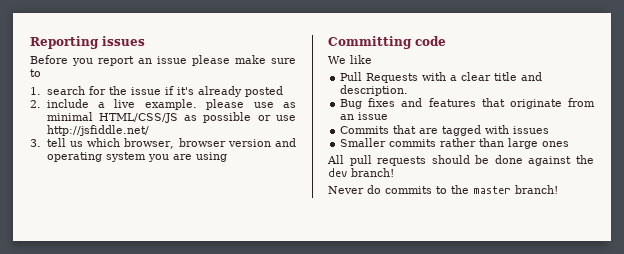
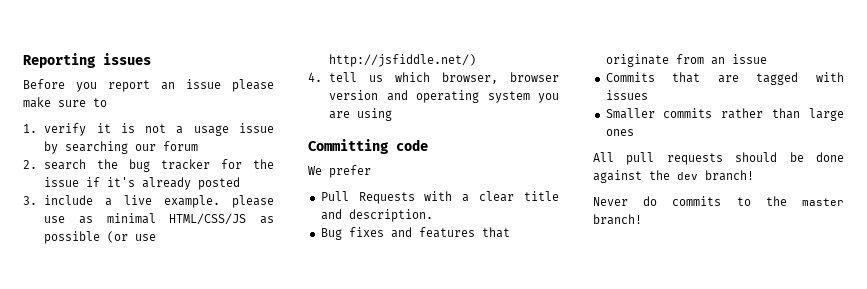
- 1. search for the issue if it's already posted
+ 1. verify it is not a usage issue by searching our forum
+ 2. search the bug tracker for the issue if it's already posted
- 2. include a live example. please use as minimal HTML/CSS/JS as possible or use http://jsfiddle.net/
- 3. tell us which browser, browser version and operating system you are using
+ 3. include a live example. please use as minimal HTML/CSS/JS as possible (or use http://jsfiddle.net/)
+ 4. tell us which browser, browser version and operating system you are using
- We like
+ We prefer

